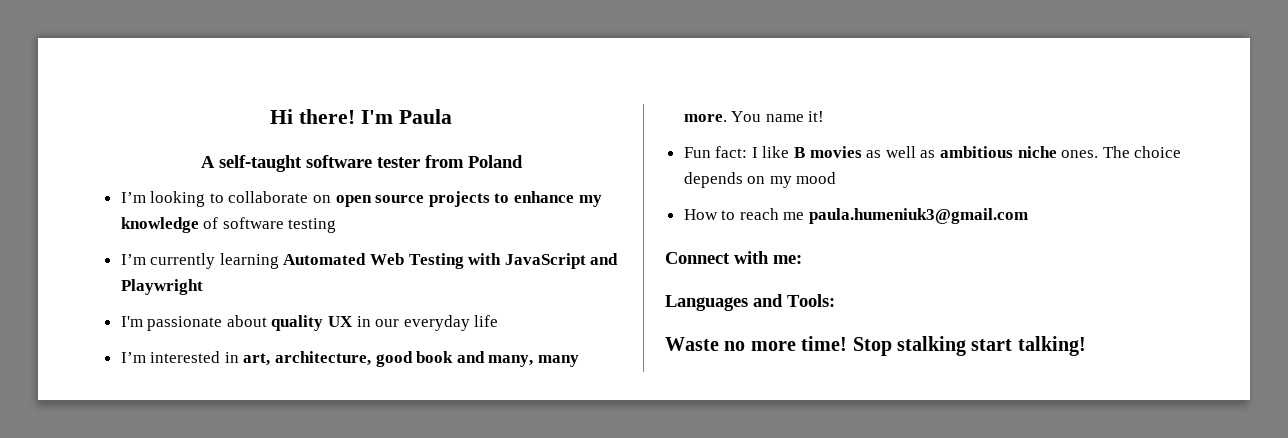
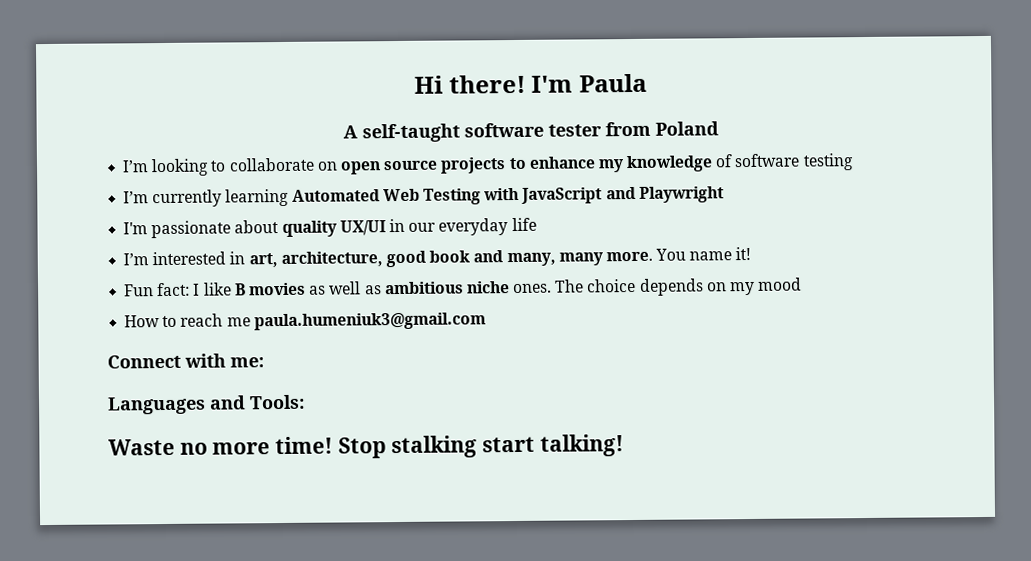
- I'm passionate about quality UX in our everyday life
+ I'm passionate about quality UX/UI in our everyday life

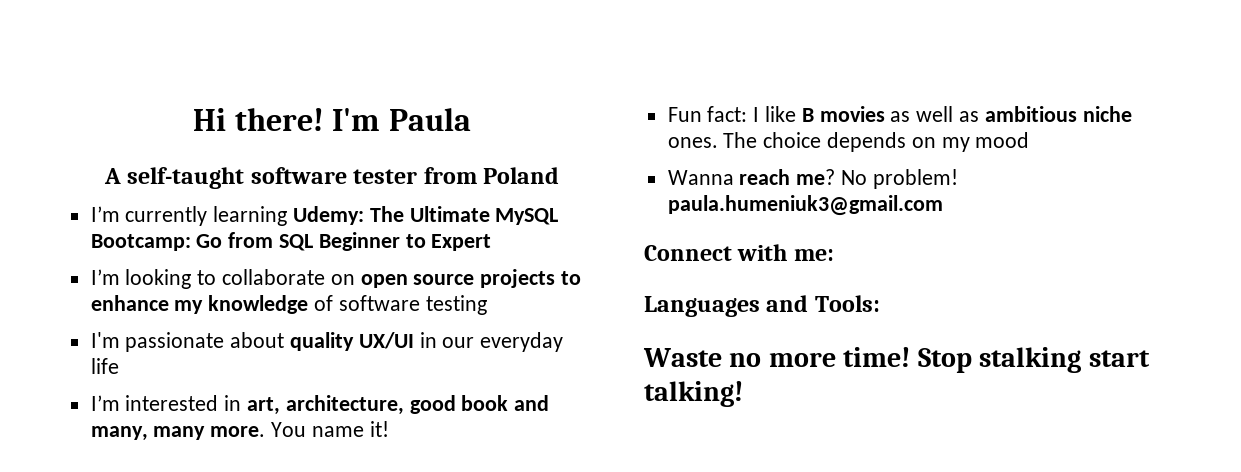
+ I’m currently learning Udemy: The Ultimate MySQL Bootcamp: Go from SQL Beginner to Expert
- I’m currently learning Automated Web Testing with JavaScript and Playwright
- How to reach me paula.humeniuk3@gmail.com
+ Wanna reach me? No problem! paula.humeniuk3@gmail.com

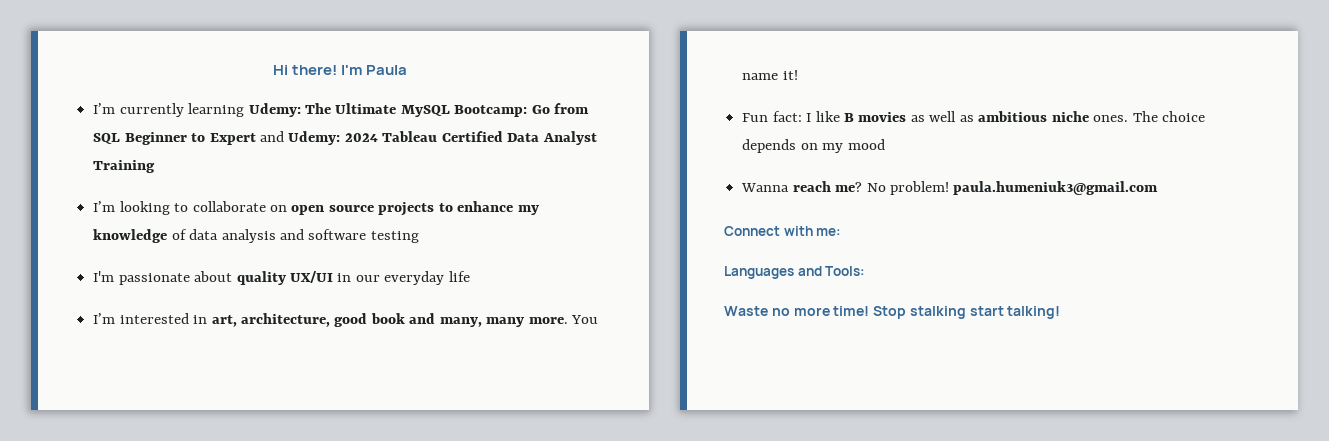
- A self-taught software tester from Poland
- I’m currently learning Udemy: The Ultimate MySQL Bootcamp: Go from SQL Beginner to Expert
+ I’m currently learning Udemy: The Ultimate MySQL Bootcamp: Go from SQL Beginner to Expert and Udemy: 2024 Tableau Certified Data Analyst Training
- I’m looking to collaborate on open source projects to enhance my knowledge of software testing
+ I’m looking to collaborate on open source projects to enhance my knowledge of data analysis and software testing

